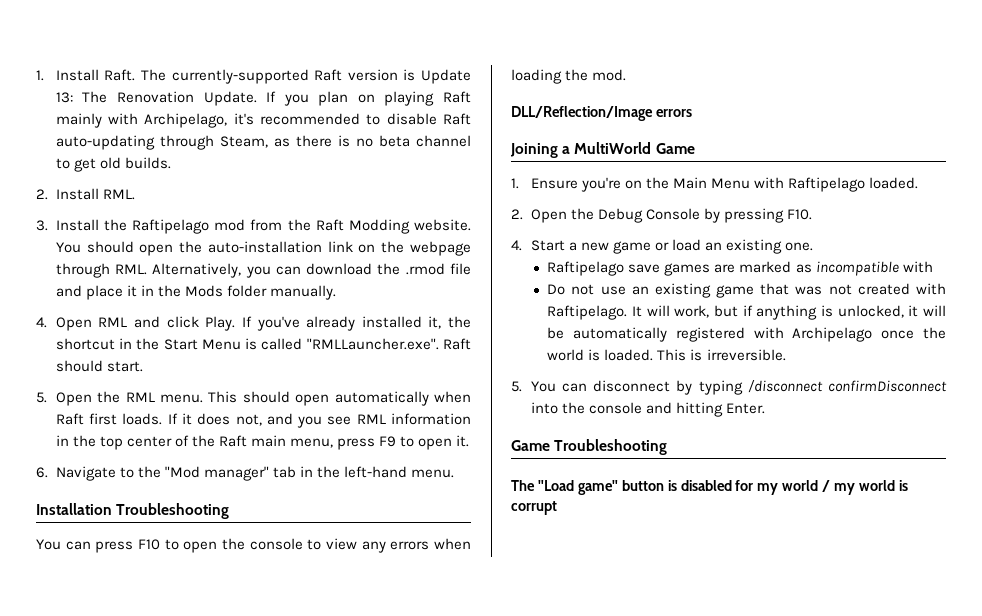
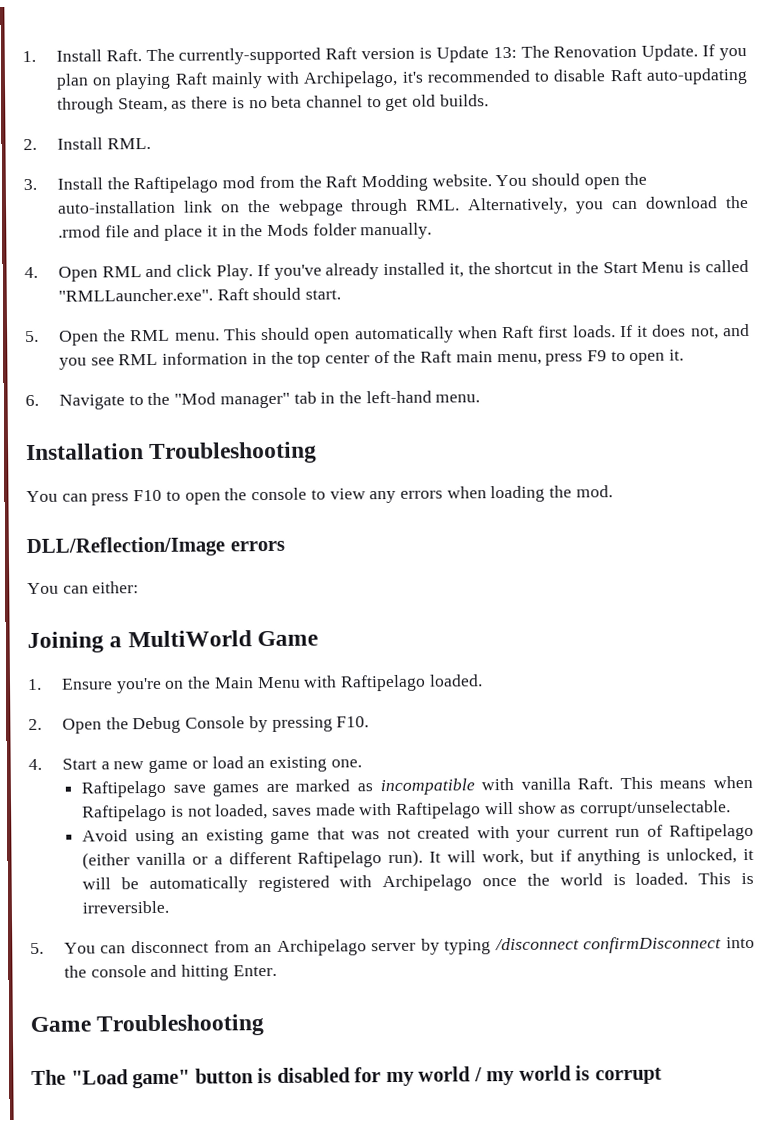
+ You can either:
- Raftipelago save games are marked as incompatible with
- Do not use an existing game that was not created with Raftipelago.
+ Raftipelago save games are marked as incompatible with vanilla Raft. This means when Raftipelago is not loaded, saves made with Raftipelago will show as corrupt/unselectable.
+ Avoid using an existing game that was not created with your current run of Raftipelago (either vanilla or a different Raftipelago run).
- 5. You can disconnect by typing /disconnect confirmDisconnect into the console and hitting Enter.
+ 5. You can disconnect from an Archipelago server by typing /disconnect confirmDisconnect into the console and hitting Enter.

